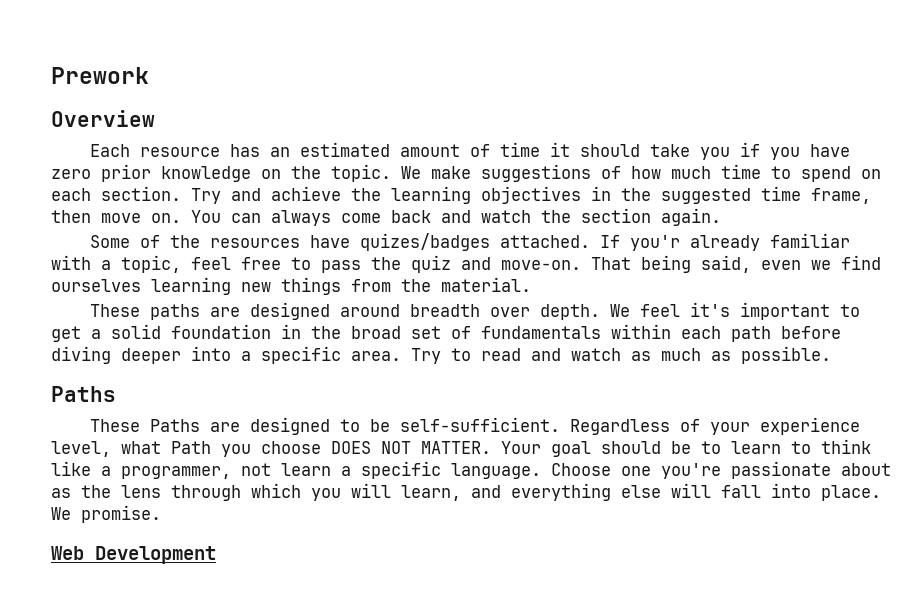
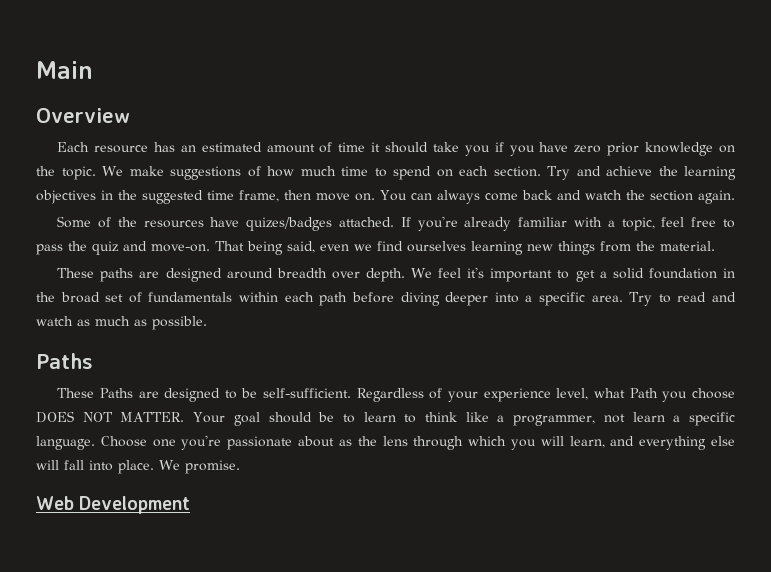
- Prework
+ Main
- If you'r already familiar with a topic, feel free to pass the quiz and move-on.
+ If you're already familiar with a topic, feel free to pass the quiz and move-on.

